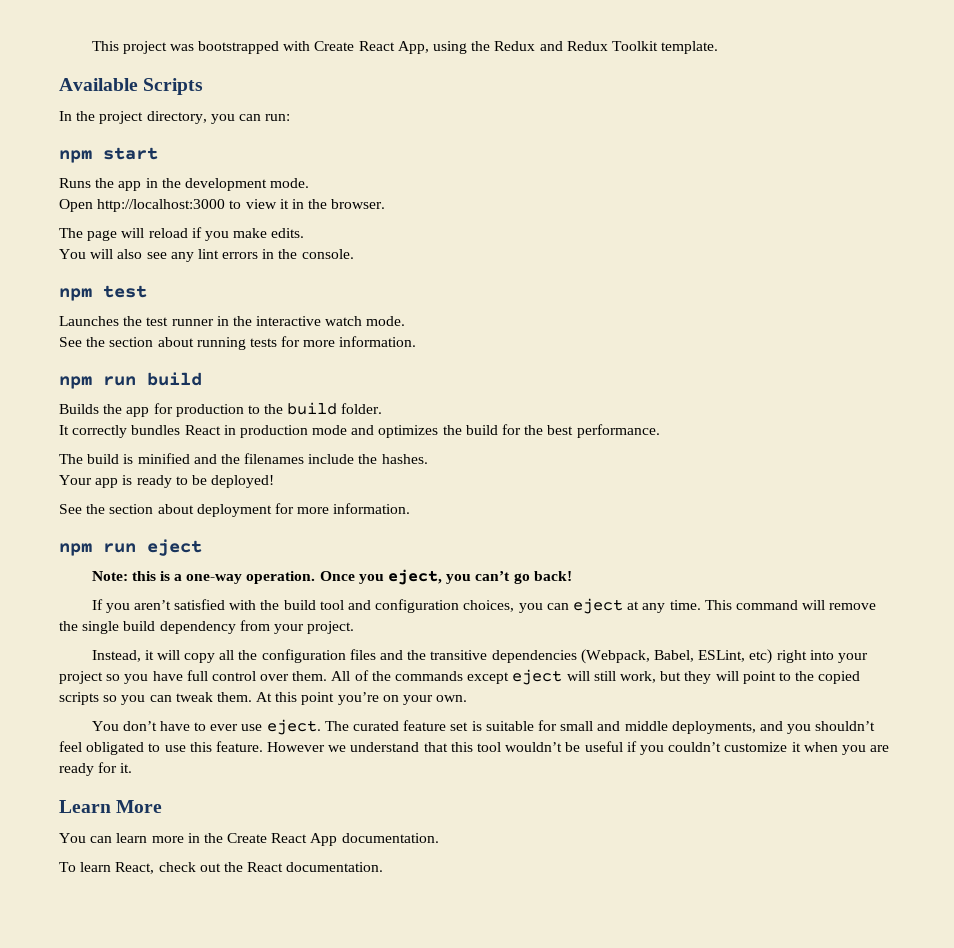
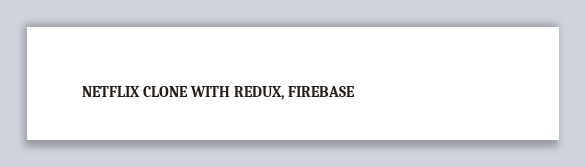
- This project was bootstrapped with Create React App, using the Redux and Redux Toolkit template.
- Available Scripts
- In the project directory, you can run:
- npm start
- Runs the app in the development mode.
- Open http://localhost:3000 to view it in the browser.
- The page will reload if you make edits.
- You will also see any lint errors in the console.
- npm test
- Launches the test runner in the interactive watch mode.
- See the section about running tests for more information.
- npm run build
- Builds the app for production to the build folder.
- It correctly bundles React in production mode and optimizes the build for the best performance.
- The build is minified and the filenames include the hashes.
- Your app is ready to be deployed!
- See the section about deployment for more information.
- npm run eject
- Note: this is a one-way operation. Once you eject, you can’t go back!
- If you aren’t satisfied with the build tool and configuration choices, you can eject at any time. This command will remove the single build dependency from your project.
- Instead, it will copy all the configuration files and the transitive dependencies (Webpack, Babel, ESLint, etc) right into your project so you have full control over them. All of the commands except eject will still work, but they will point to the copied scripts so you can tweak them. At this point you’re on your own.
- You don’t have to ever use eject. The curated feature set is suitable for small and middle deployments, and you shouldn’t feel obligated to use this feature. However we understand that this tool wouldn’t be useful if you couldn’t customize it when you are ready for it.
- Learn More
- You can learn more in the Create React App documentation.
- To learn React, check out the React documentation.
+ NETFLIX CLONE WITH REDUX, FIREBASE

